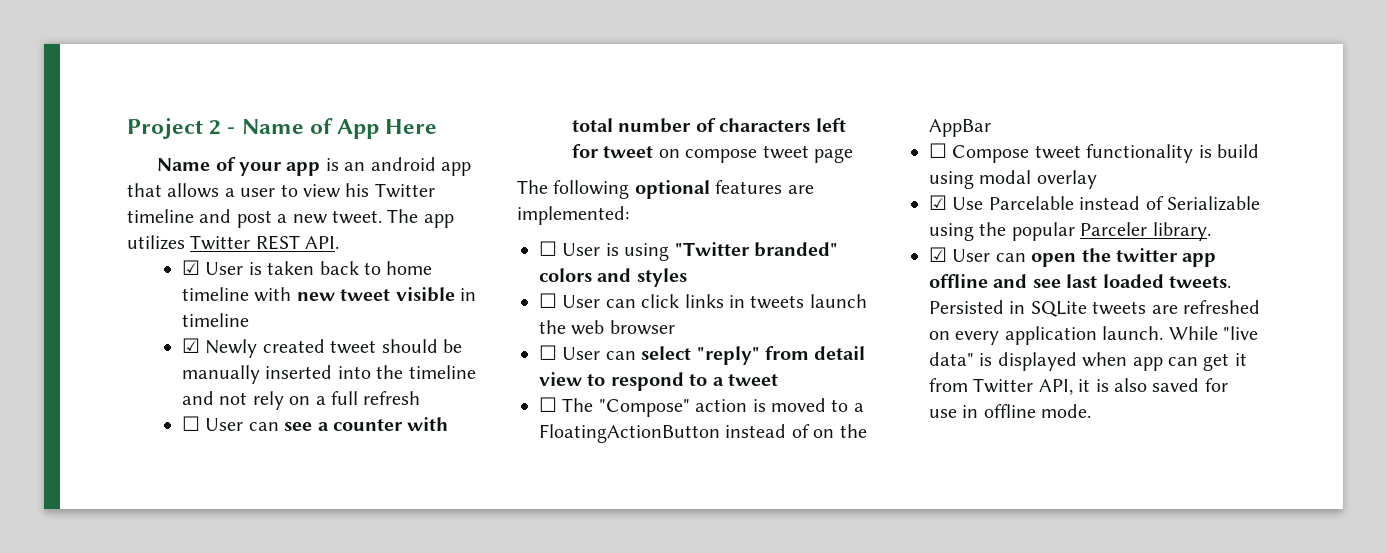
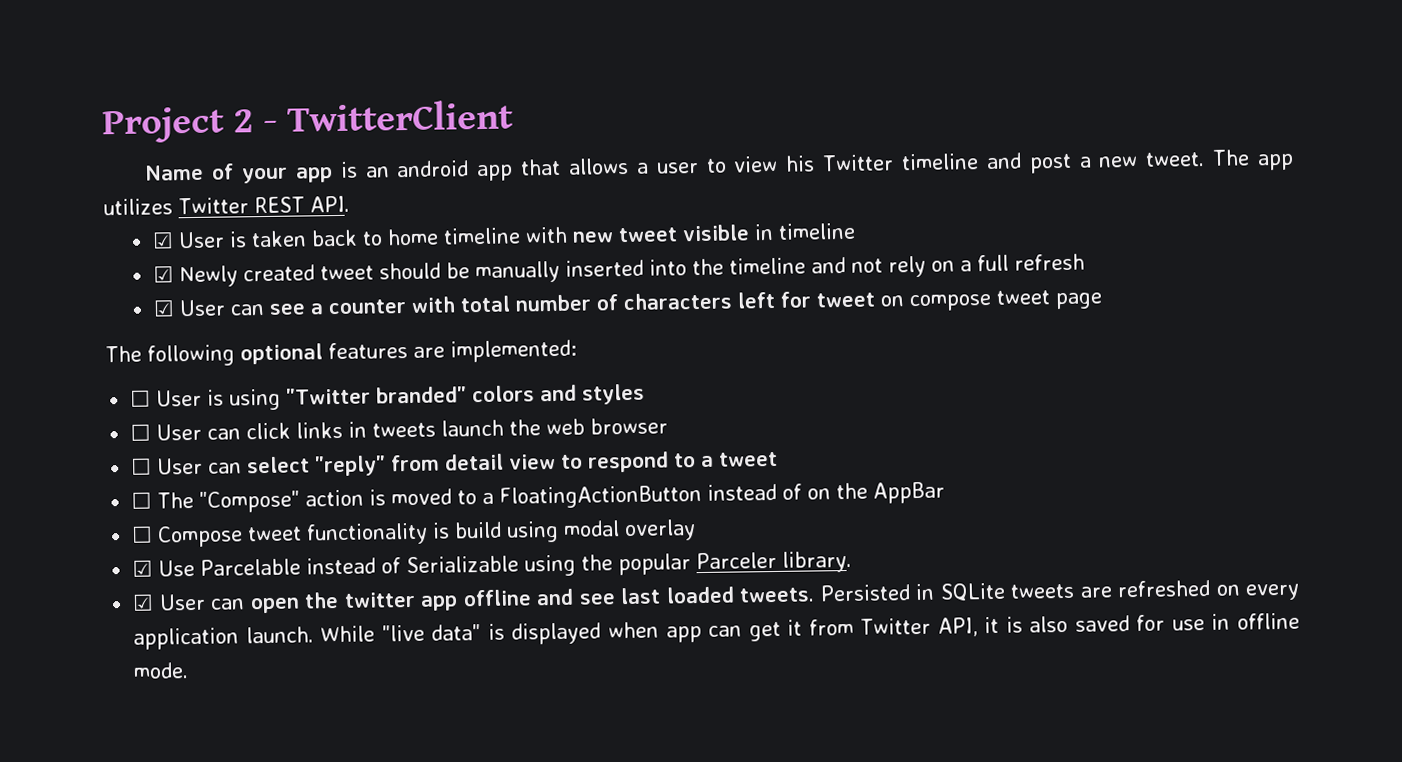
- Project 2 - Name of App Here
+ Project 2 - TwitterClient
- ☐ User can see a counter with total number of characters left for tweet on compose tweet page
+ ☑ User can see a counter with total number of characters left for tweet on compose tweet page

